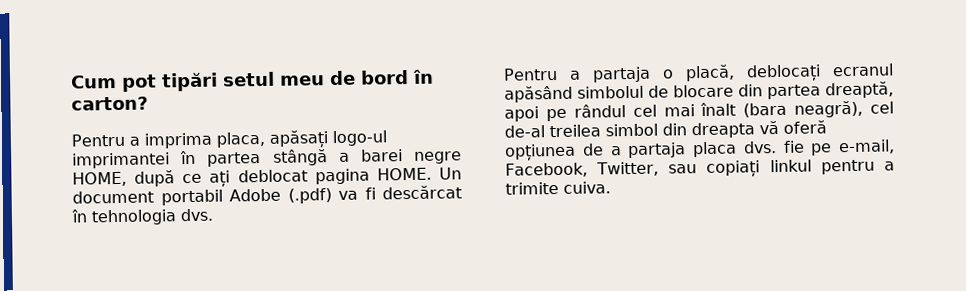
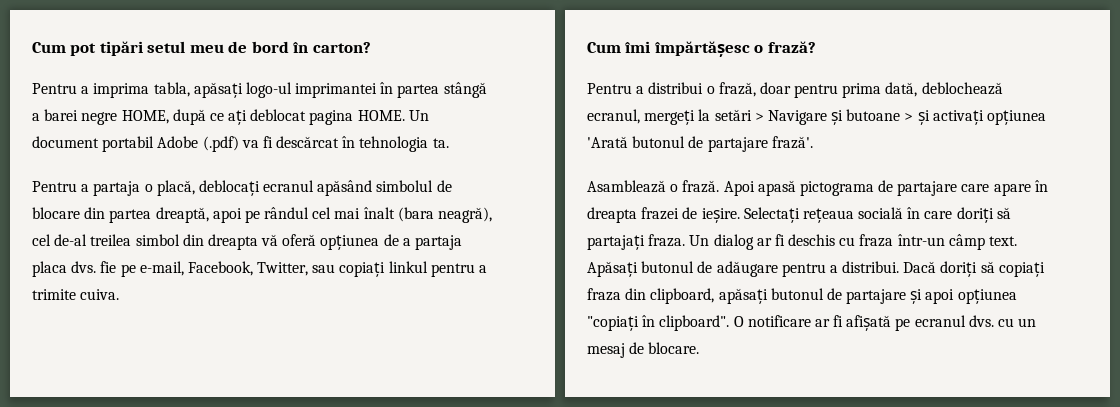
- Pentru a imprima placa, apăsați logo-ul imprimantei în partea stângă a barei negre HOME, după ce ați deblocat pagina HOME.
+ Pentru a imprima tabla, apăsați logo-ul imprimantei în partea stângă a barei negre HOME, după ce ați deblocat pagina HOME.
- Un document portabil Adobe (.pdf) va fi descărcat în tehnologia dvs.
+ Un document portabil Adobe (.pdf) va fi descărcat în tehnologia ta.
+ Cum îmi împărtășesc o frază?
+ Pentru a distribui o frază, doar pentru prima dată, deblochează ecranul, mergeți la setări > Navigare și butoane > și activați opțiunea 'Arată butonul de partajare frază'.
+ Asamblează o frază. Apoi apasă pictograma de partajare care apare în dreapta frazei de ieșire. Selectați rețeaua socială în care doriți să partajați fraza. Un dialog ar fi deschis cu fraza într-un câmp text. Apăsați butonul de adăugare pentru a distribui. Dacă doriți să copiați fraza din clipboard, apăsați butonul de partajare și apoi opțiunea "copiați în clipboard". O notificare ar fi afișată pe ecranul dvs. cu un mesaj de blocare.

